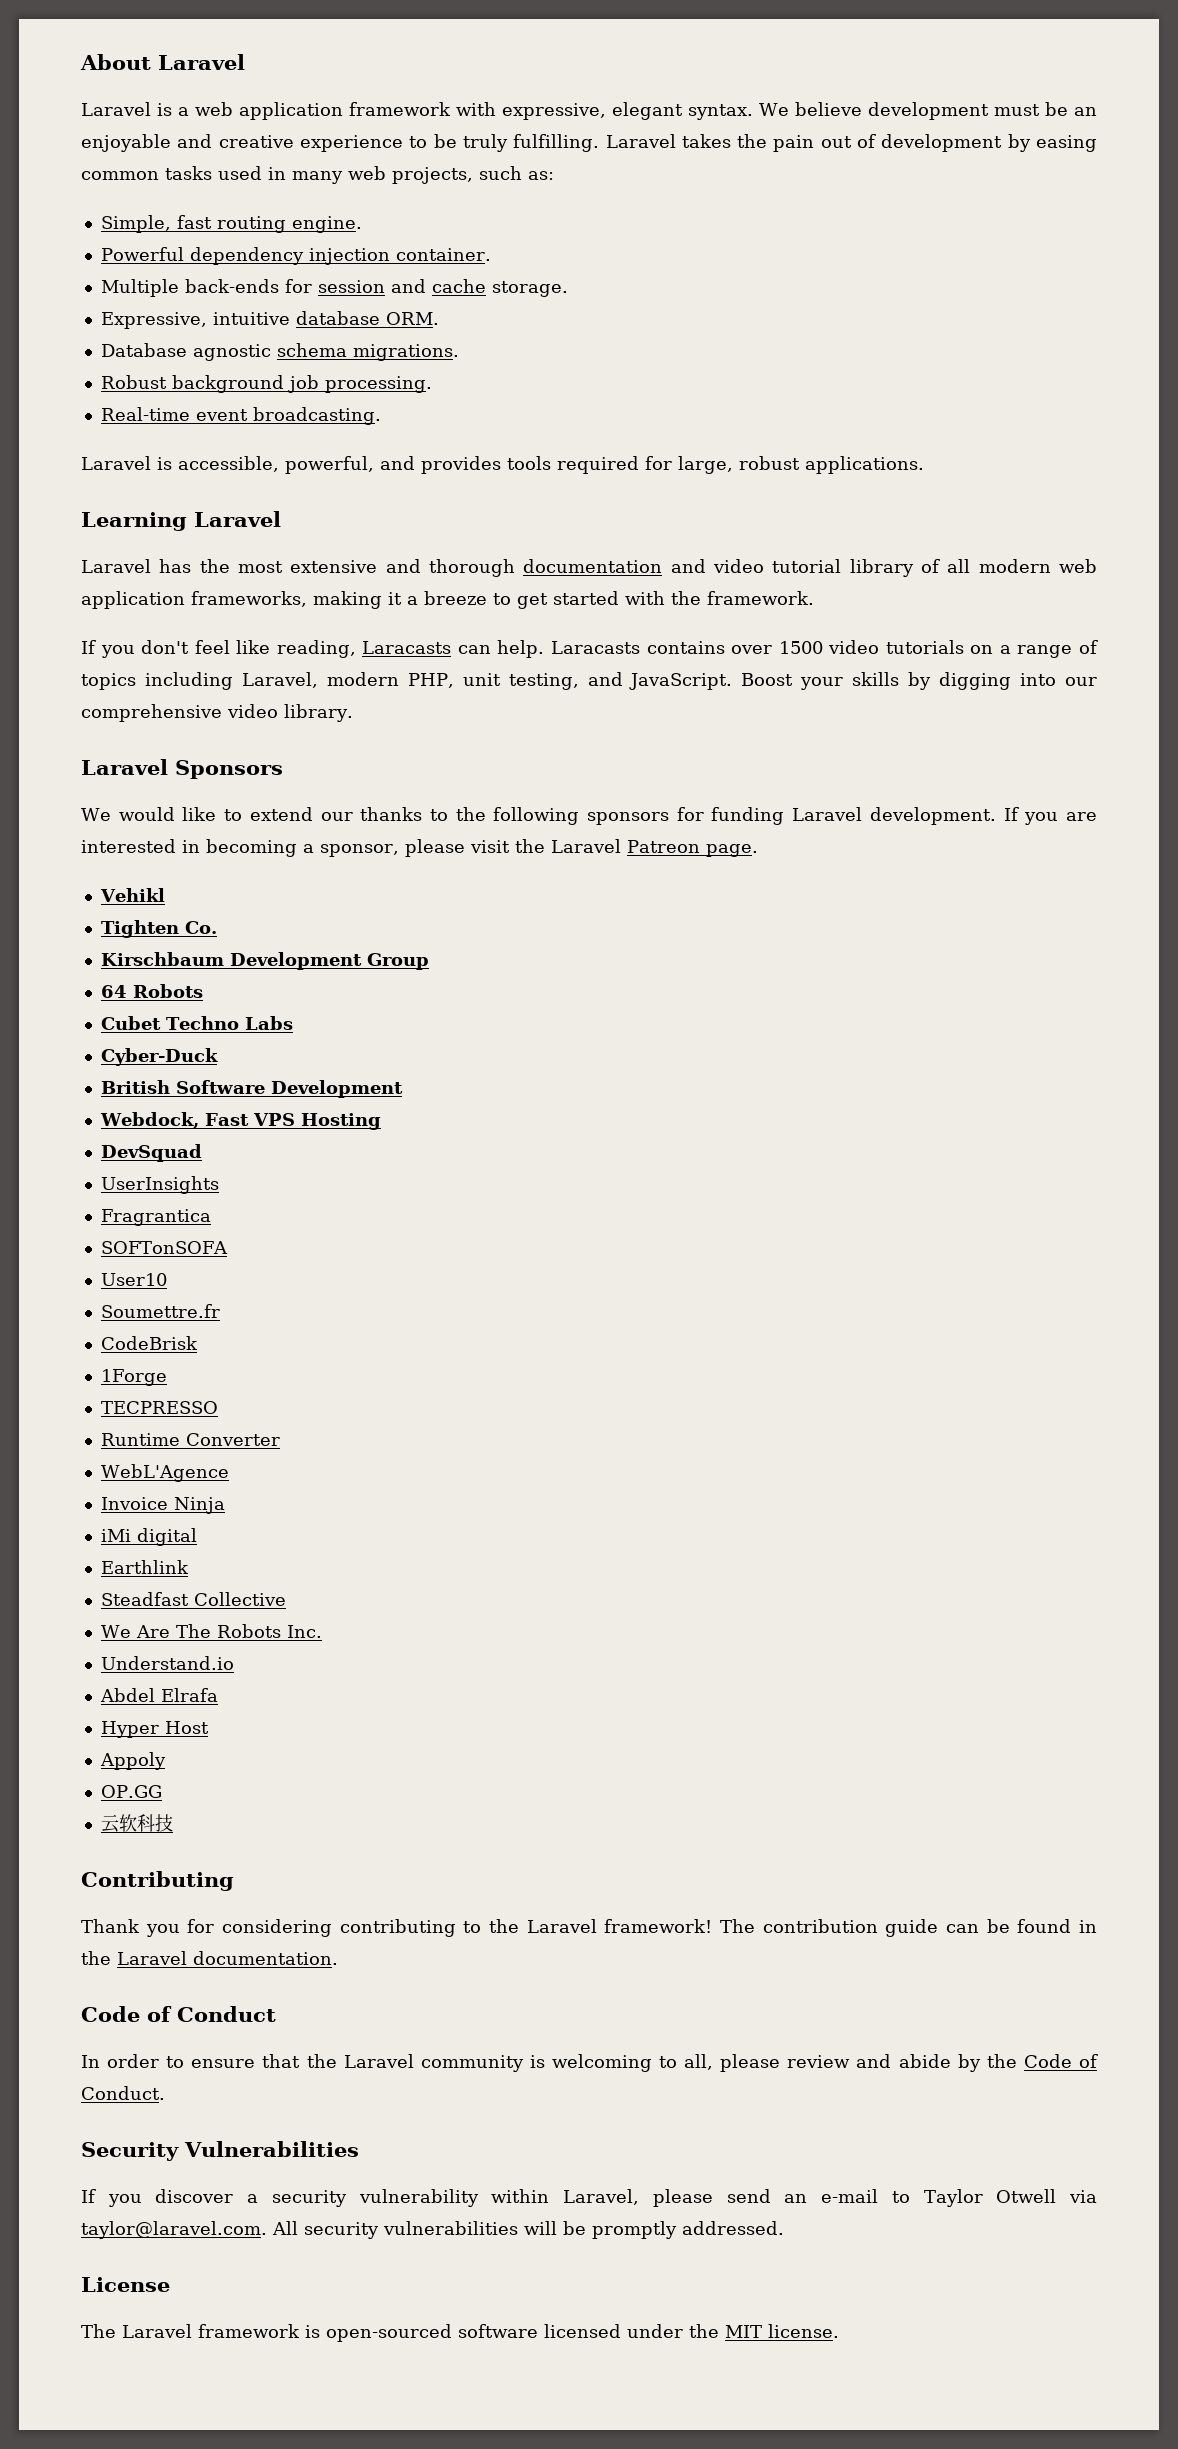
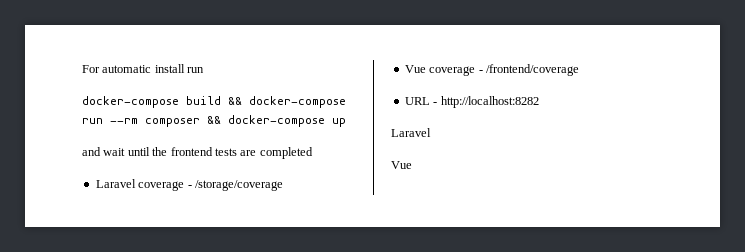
- About Laravel
- Laravel is a web application framework with expressive, elegant syntax. We believe development must be an enjoyable and creative experience to be truly fulfilling. Laravel takes the pain out of development by easing common tasks used in many web projects, such as:
- Simple, fast routing engine.
- Powerful dependency injection container.
- Multiple back-ends for session and cache storage.
- Expressive, intuitive database ORM.
- Database agnostic schema migrations.
- Robust background job processing.
- Real-time event broadcasting.
- Laravel is accessible, powerful, and provides tools required for large, robust applications.
- Learning Laravel
- Laravel has the most extensive and thorough documentation and video tutorial library of all modern web application frameworks, making it a breeze to get started with the framework.
- If you don't feel like reading, Laracasts can help. Laracasts contains over 1500 video tutorials on a range of topics including Laravel, modern PHP, unit testing, and JavaScript. Boost your skills by digging into our comprehensive video library.
- Laravel Sponsors
- We would like to extend our thanks to the following sponsors for funding Laravel development. If you are interested in becoming a sponsor, please visit the Laravel Patreon page.
- Vehikl
- Tighten Co.
- Kirschbaum Development Group
- 64 Robots
- Cubet Techno Labs
- Cyber-Duck
- British Software Development
- Webdock, Fast VPS Hosting
- DevSquad
- UserInsights
- Fragrantica
- SOFTonSOFA
- User10
- Soumettre.fr
- CodeBrisk
- 1Forge
- TECPRESSO
- Runtime Converter
- WebL'Agence
- Invoice Ninja
- iMi digital
- Earthlink
- Steadfast Collective
- We Are The Robots Inc.
- Understand.io
- Abdel Elrafa
- Hyper Host
- Appoly
- OP.GG
- 云软科技
- Contributing
- Thank you for considering contributing to the Laravel framework! The contribution guide can be found in the Laravel documentation.
- Code of Conduct
- In order to ensure that the Laravel community is welcoming to all, please review and abide by the Code of Conduct.
- Security Vulnerabilities
- If you discover a security vulnerability within Laravel, please send an e-mail to Taylor Otwell via taylor@laravel.com. All security vulnerabilities will be promptly addressed.
- License
- The Laravel framework is open-sourced software licensed under the MIT license.
+ For automatic install run
+ docker-compose build && docker-compose run --rm composer && docker-compose up
+ and wait until the frontend tests are completed
+ Laravel coverage - /storage/coverage
+ Vue coverage - /frontend/coverage
+ URL - http://localhost:8282
+ Laravel
+ Vue

